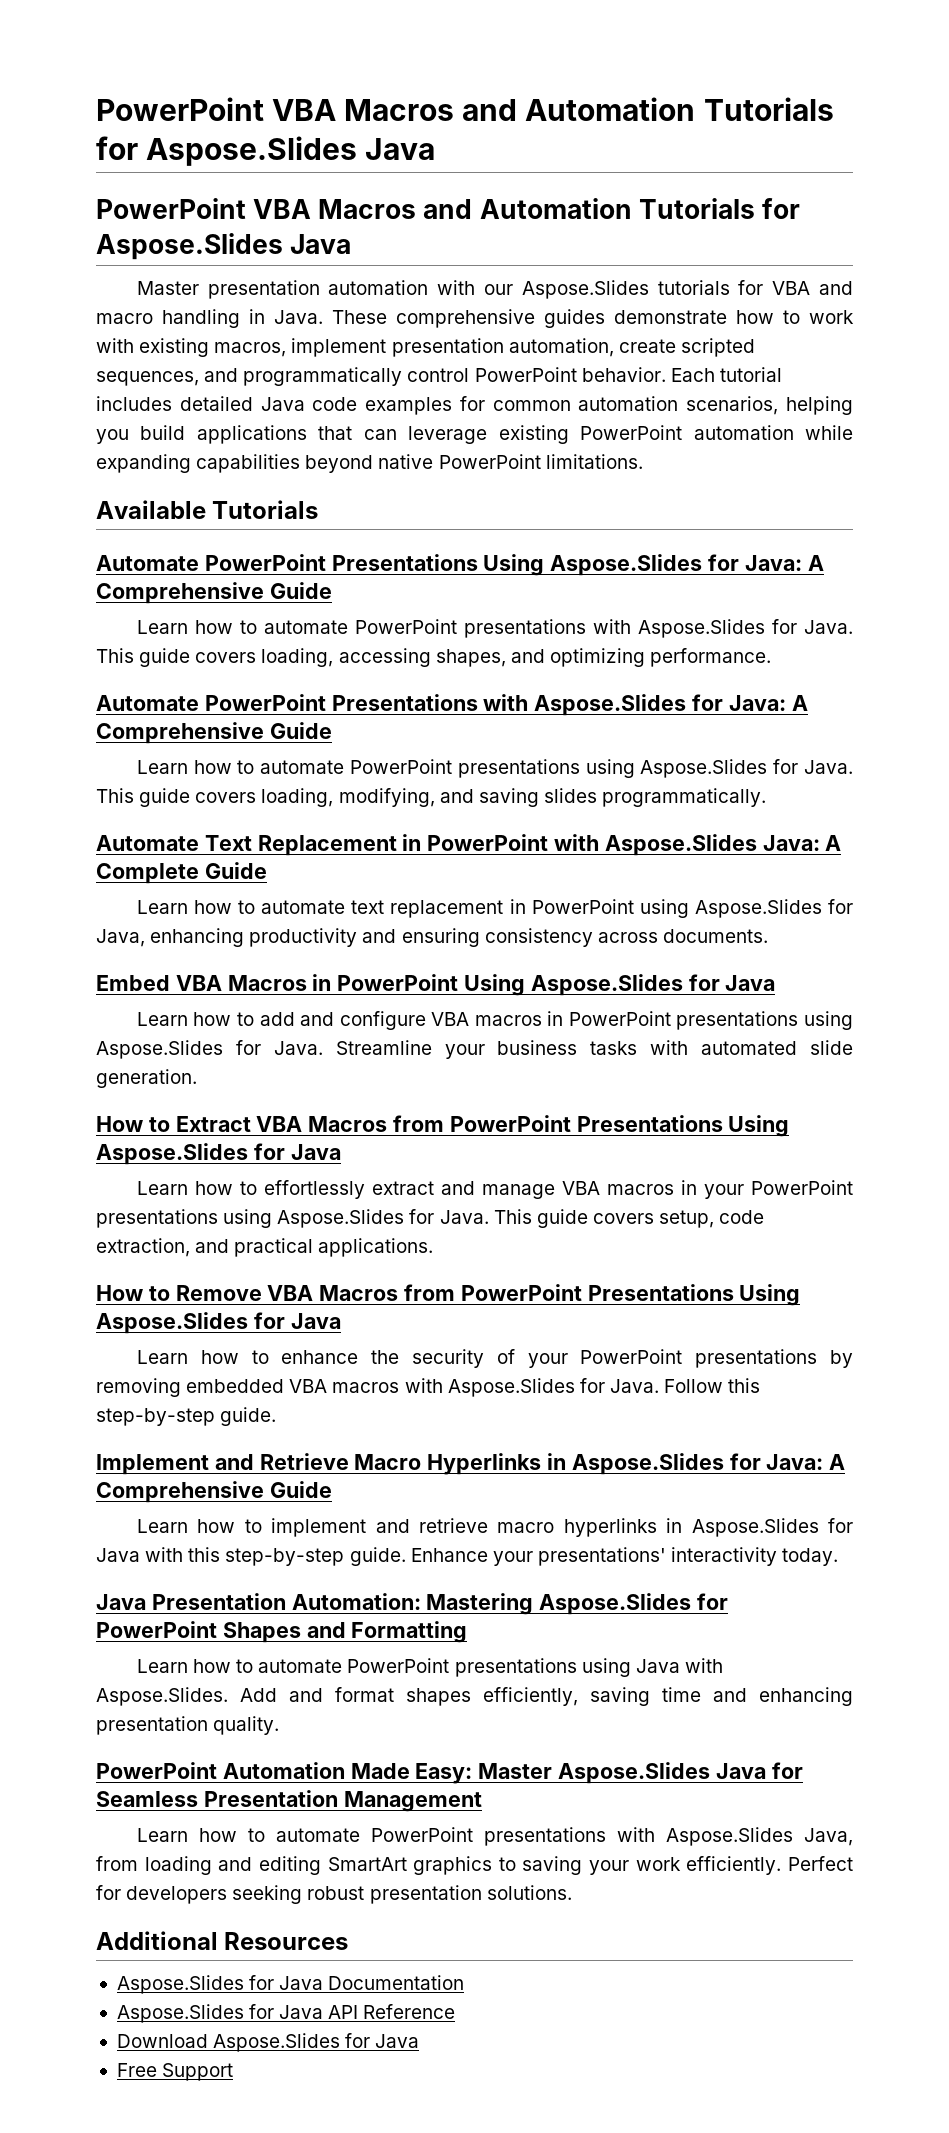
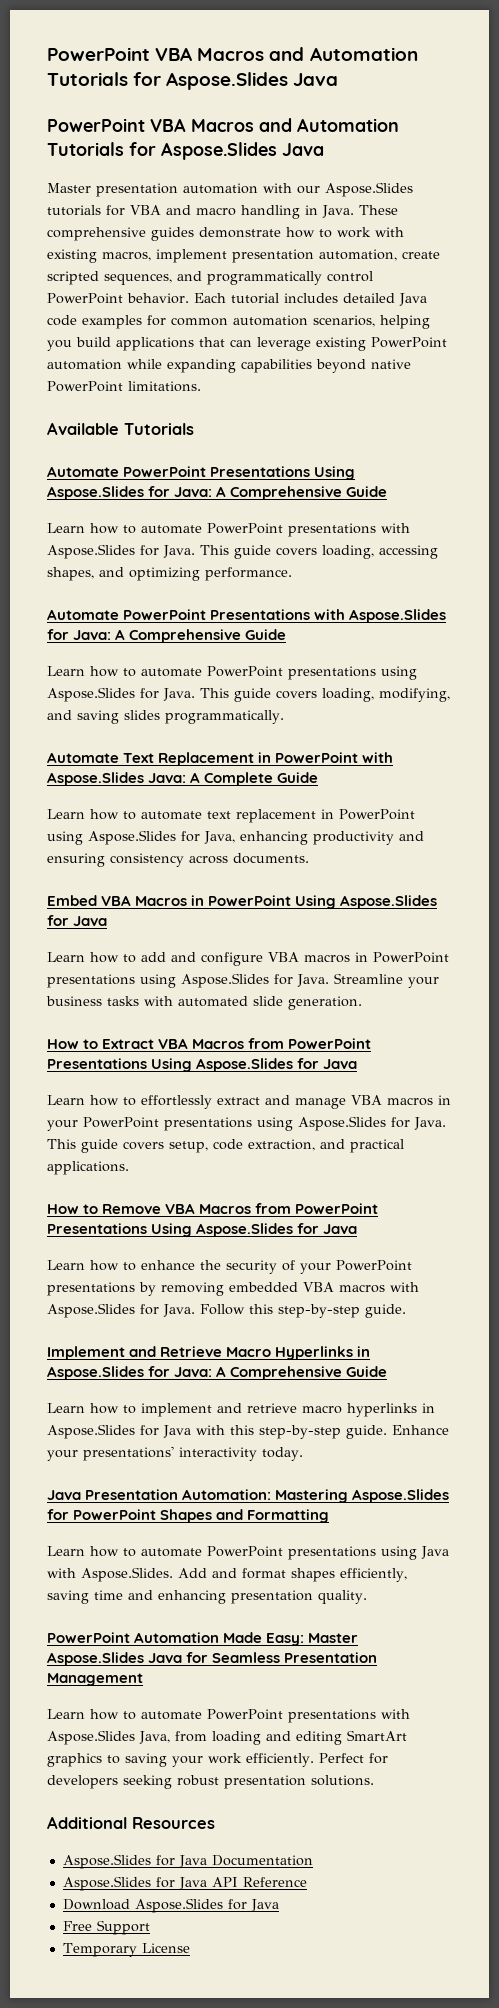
+ Temporary License

